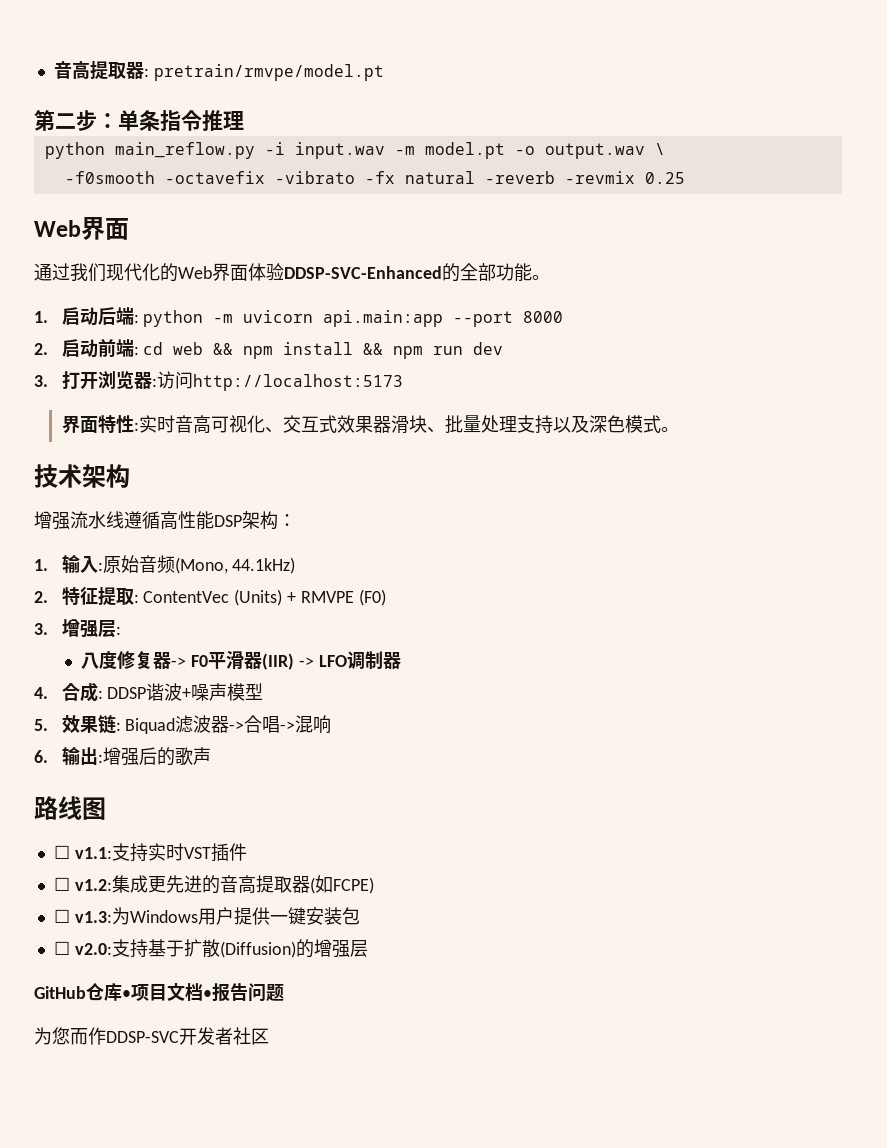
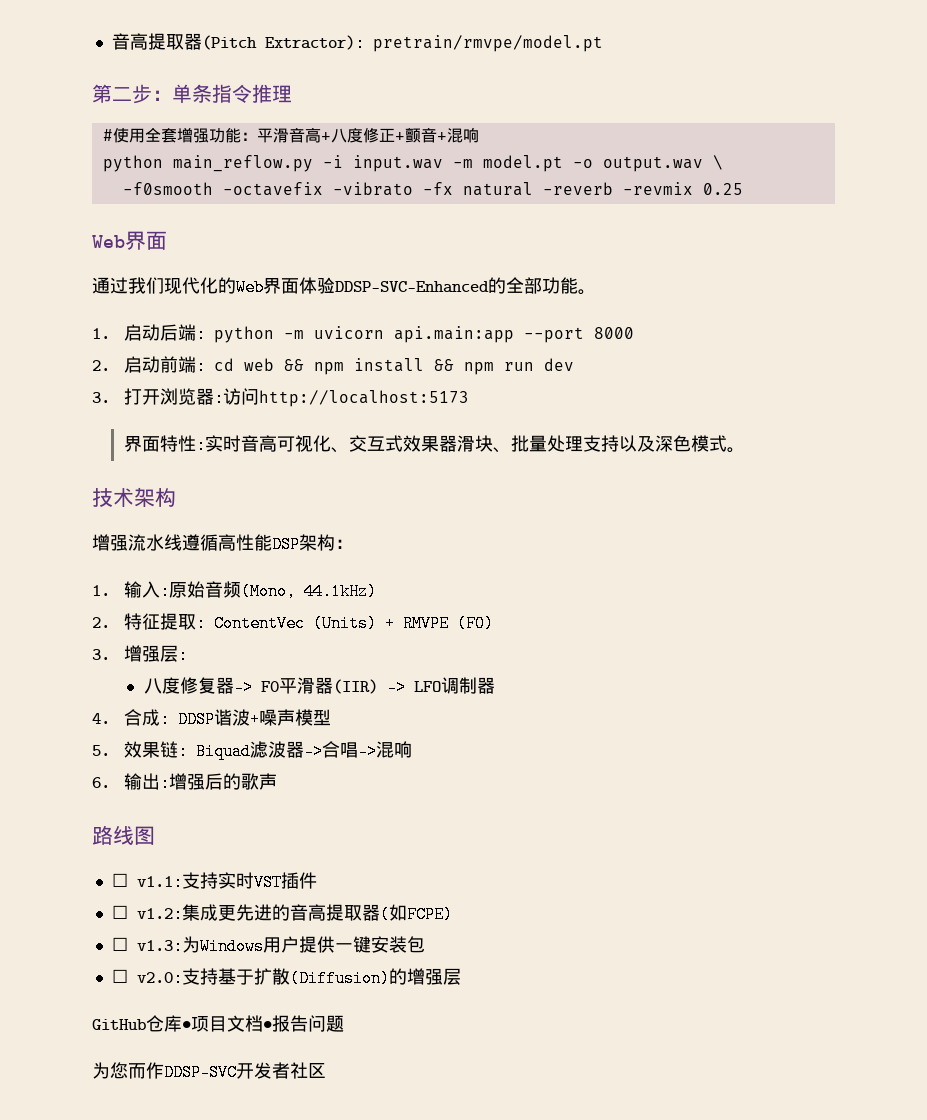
- 音高提取器: pretrain/rmvpe/model.pt
+ 音高提取器(Pitch Extractor): pretrain/rmvpe/model.pt
+ #使用全套增强功能：平滑音高+八度修正+颤音+混响

